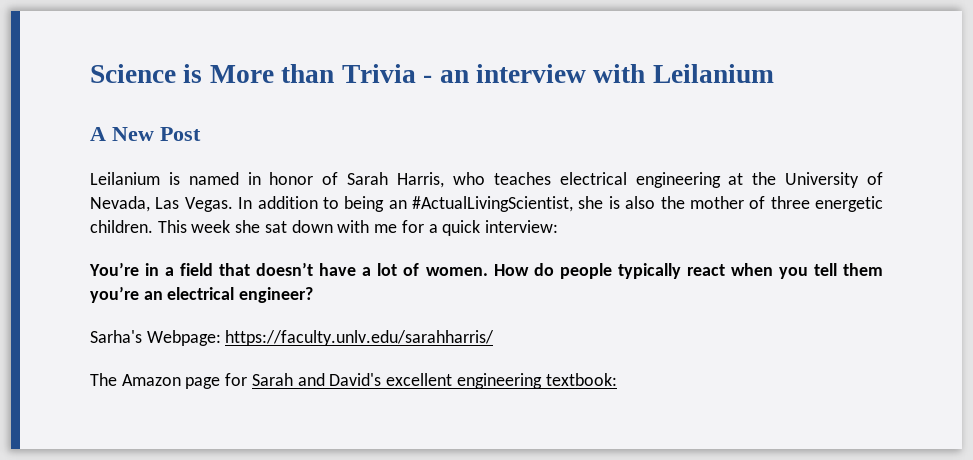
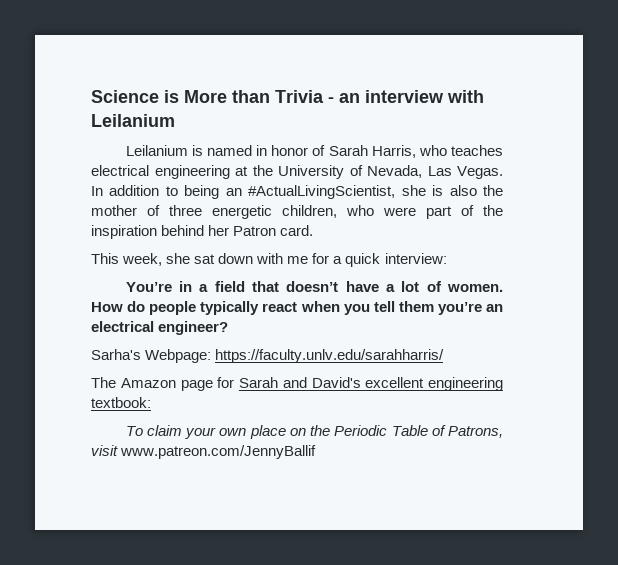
- A New Post
- In addition to being an #ActualLivingScientist, she is also the mother of three energetic children. This week she sat down with me for a quick interview:
+ In addition to being an #ActualLivingScientist, she is also the mother of three energetic children, who were part of the inspiration behind her Patron card.
+ This week, she sat down with me for a quick interview:
+ To claim your own place on the Periodic Table of Patrons, visit www.patreon.com/JennyBallif

